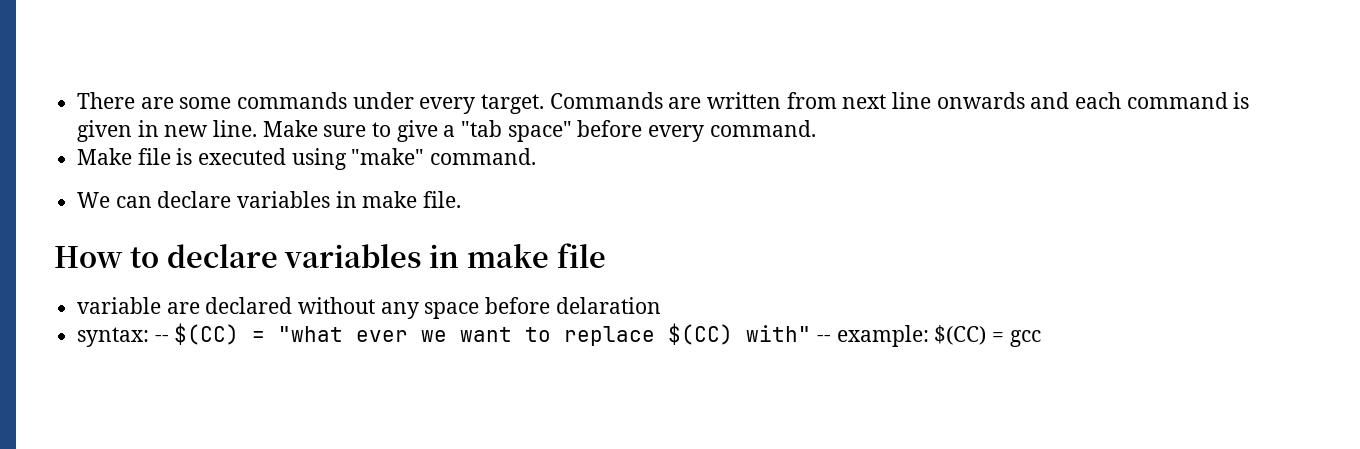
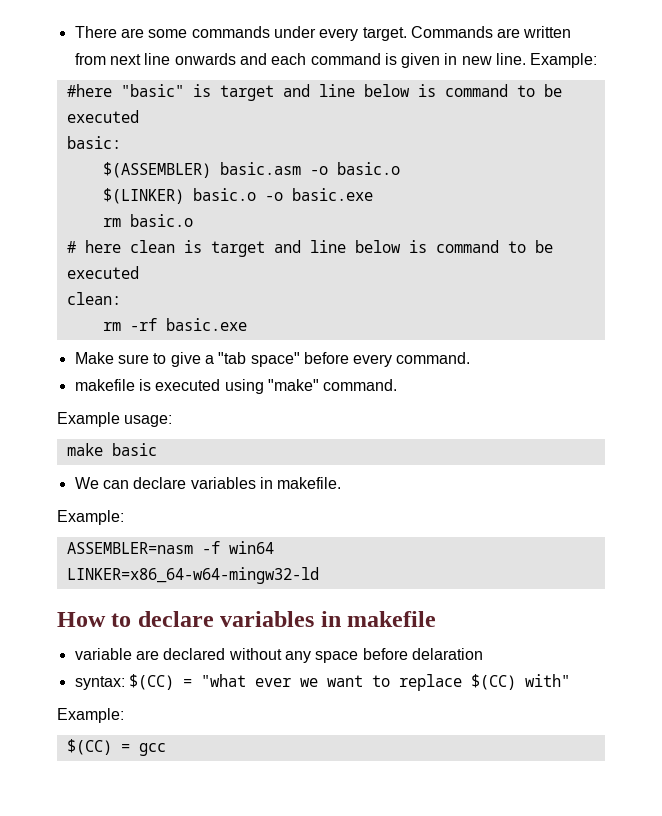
- Commands are written from next line onwards and each command is given in new line. Make sure to give a "tab space" before every command.
+ Commands are written from next line onwards and each command is given in new line. Example:
+ #here "basic" is target and line below is command to be executed
+ basic:
+ $(ASSEMBLER) basic.asm -o basic.o
+ $(LINKER) basic.o -o basic.exe
+ rm basic.o
+ # here clean is target and line below is command to be executed
+ clean:
+ rm -rf basic.exe
+ Make sure to give a "tab space" before every command.
- Make file is executed using "make" command.
+ makefile is executed using "make" command.
+ Example usage:
+ make basic
- We can declare variables in make file.
+ We can declare variables in makefile.
+ Example:
+ ASSEMBLER=nasm -f win64
+ LINKER=x86_64-w64-mingw32-ld
- How to declare variables in make file
+ How to declare variables in makefile
- syntax: -- $(CC) = "what ever we want to replace $(CC) with" -- example: $(CC) = gcc
+ syntax: $(CC) = "what ever we want to replace $(CC) with"
+ Example:
+ $(CC) = gcc

